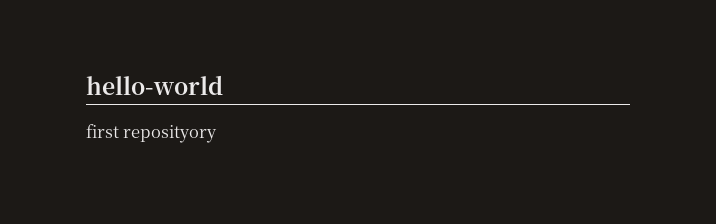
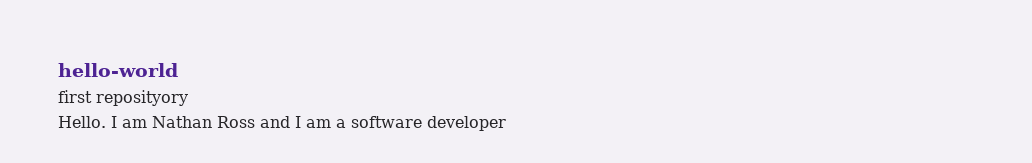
+ Hello. I am Nathan Ross and I am a software developer

